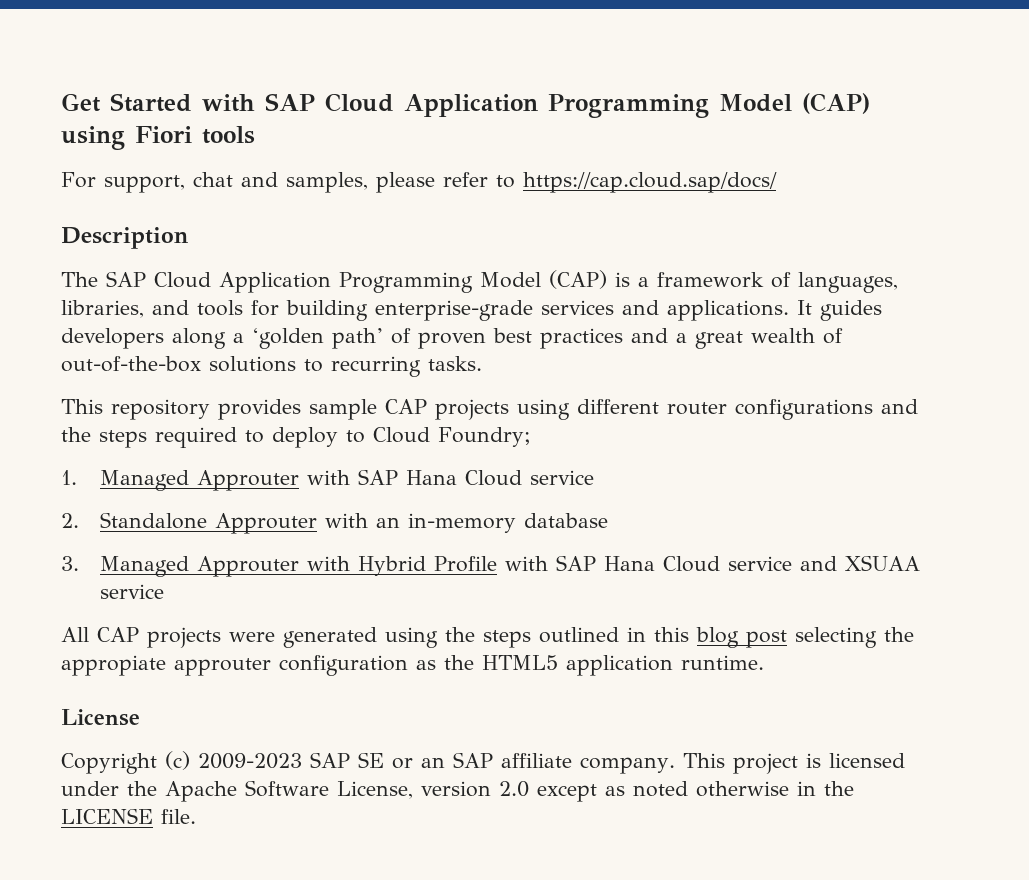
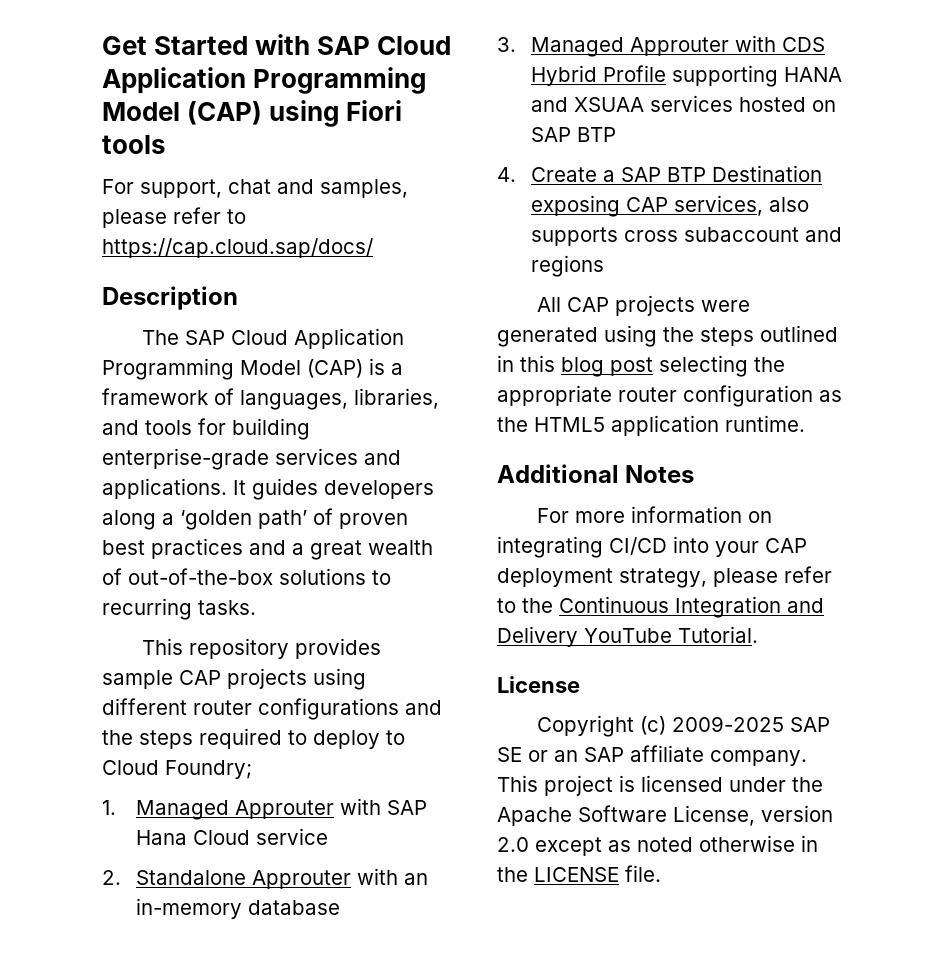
- 3. Managed Approuter with Hybrid Profile with SAP Hana Cloud service and XSUAA service
+ 3. Managed Approuter with CDS Hybrid Profile supporting HANA and XSUAA services hosted on SAP BTP
+ 4. Create a SAP BTP Destination exposing CAP services, also supports cross subaccount and regions
- All CAP projects were generated using the steps outlined in this blog post selecting the appropiate approuter configuration as the HTML5 application runtime.
+ All CAP projects were generated using the steps outlined in this blog post selecting the appropriate router configuration as the HTML5 application runtime.
+ Additional Notes
+ For more information on integrating CI/CD into your CAP deployment strategy, please refer to the Continuous Integration and Delivery YouTube Tutorial.
- Copyright (c) 2009-2023 SAP SE or an SAP affiliate company.
+ Copyright (c) 2009-2025 SAP SE or an SAP affiliate company.

